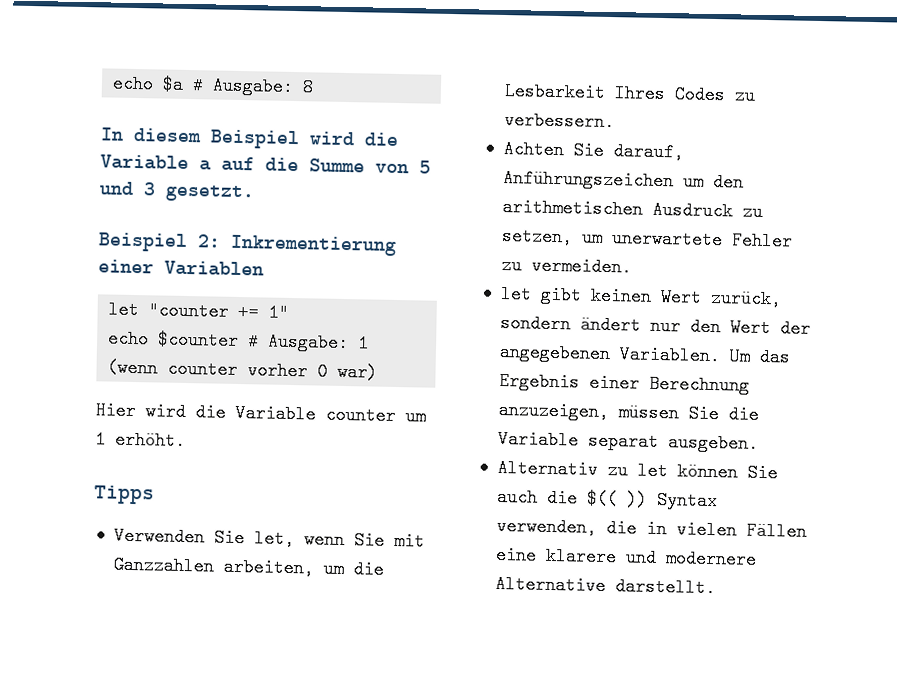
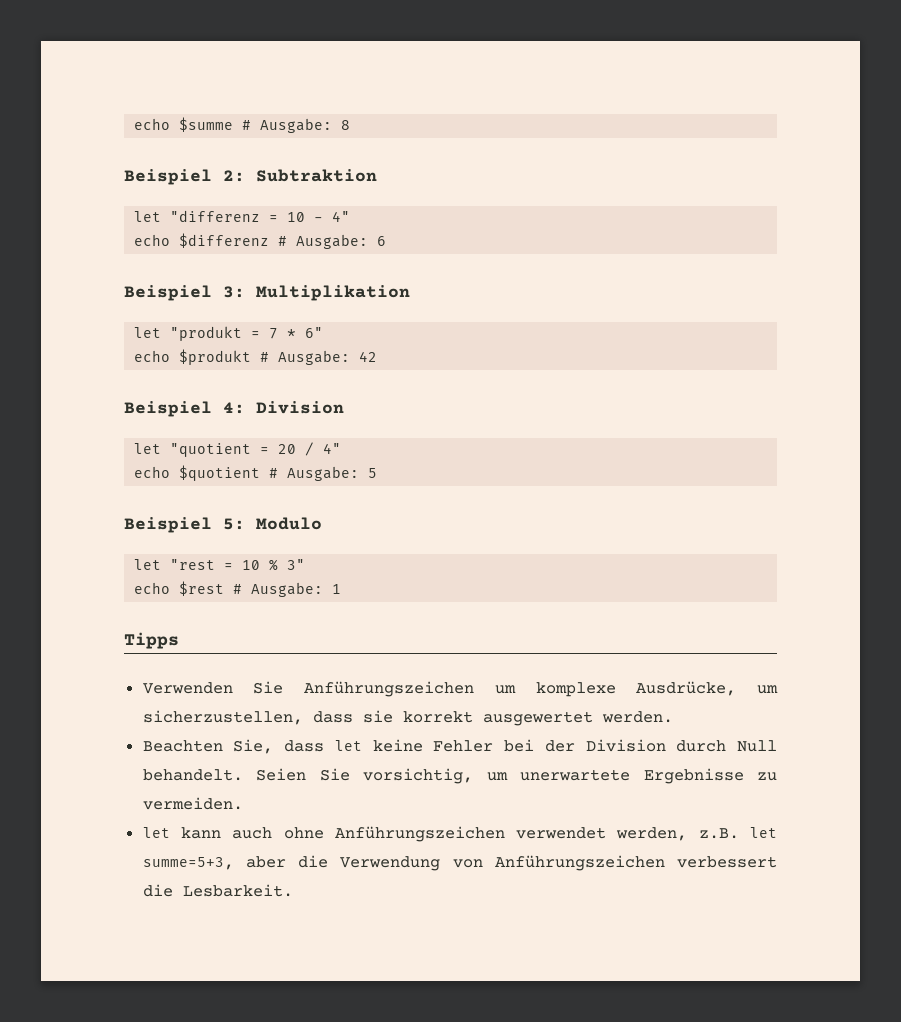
- echo $a # Ausgabe: 8
+ echo $summe # Ausgabe: 8
- In diesem Beispiel wird die Variable a auf die Summe von 5 und 3 gesetzt.
- Beispiel 2: Inkrementierung einer Variablen
- let "counter += 1"
- echo $counter # Ausgabe: 1 (wenn counter vorher 0 war)
- Hier wird die Variable counter um 1 erhöht.
+ Beispiel 2: Subtraktion
+ let "differenz = 10 - 4"
+ echo $differenz # Ausgabe: 6
+ Beispiel 3: Multiplikation
+ let "produkt = 7 * 6"
+ echo $produkt # Ausgabe: 42
+ Beispiel 4: Division
+ let "quotient = 20 / 4"
+ echo $quotient # Ausgabe: 5
+ Beispiel 5: Modulo
+ let "rest = 10 % 3"
+ echo $rest # Ausgabe: 1
  Tipps
- Verwenden Sie let, wenn Sie mit Ganzzahlen arbeiten, um die Lesbarkeit Ihres Codes zu verbessern.
- Achten Sie darauf, Anführungszeichen um den arithmetischen Ausdruck zu setzen, um unerwartete Fehler zu vermeiden.
+ Verwenden Sie Anführungszeichen um komplexe Ausdrücke, um sicherzustellen, dass sie korrekt ausgewertet werden.
+ Beachten Sie, dass let keine Fehler bei der Division durch Null behandelt. Seien Sie vorsichtig, um unerwartete Ergebnisse zu vermeiden.
- let gibt keinen Wert zurück, sondern ändert nur den Wert der angegebenen Variablen. Um das Ergebnis einer Berechnung anzuzeigen, müssen Sie die Variable separat ausgeben.
- Alternativ zu let können Sie auch die $(( )) Syntax verwenden, die in vielen Fällen eine klarere und modernere Alternative darstellt.
+ let kann auch ohne Anführungszeichen verwendet werden, z.B. let summe=5+3, aber die Verwendung von Anführungszeichen verbessert die Lesbarkeit.

